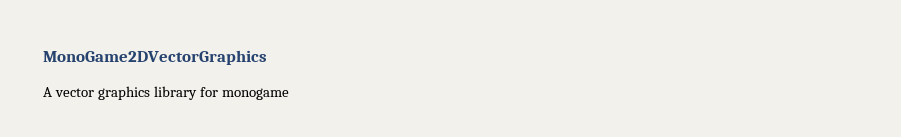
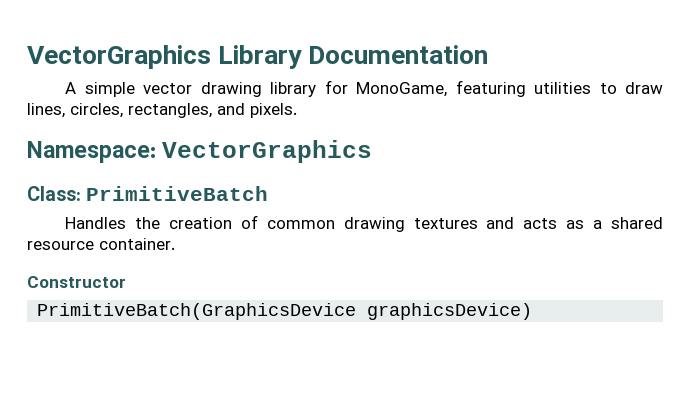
- MonoGame2DVectorGraphics
- A vector graphics library for monogame
+ VectorGraphics Library Documentation
+ A simple vector drawing library for MonoGame, featuring utilities to draw lines, circles, rectangles, and pixels.
+ Namespace: VectorGraphics
+ Class: PrimitiveBatch
+ Handles the creation of common drawing textures and acts as a shared resource container.
+ Constructor
+ PrimitiveBatch(GraphicsDevice graphicsDevice)

